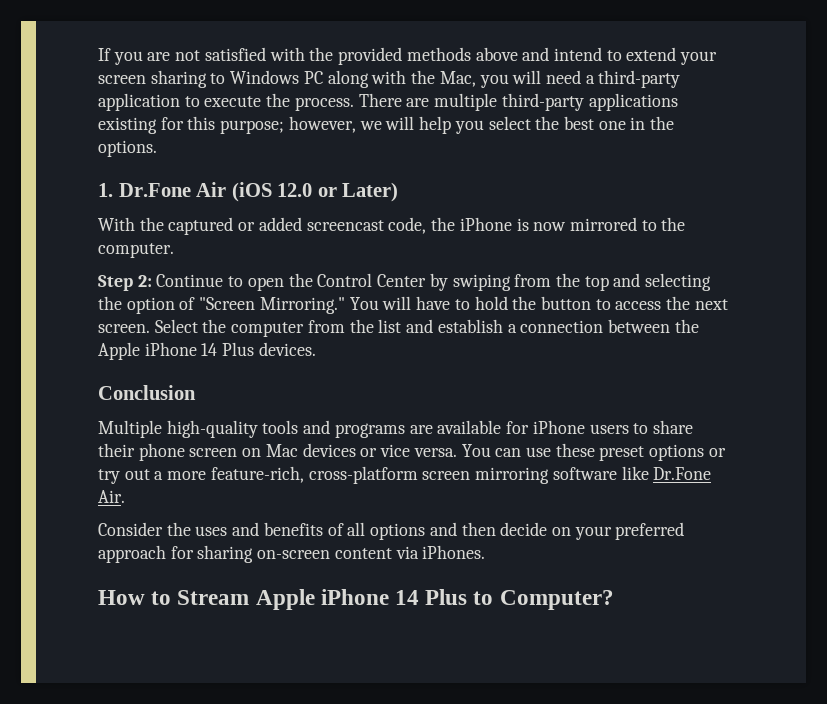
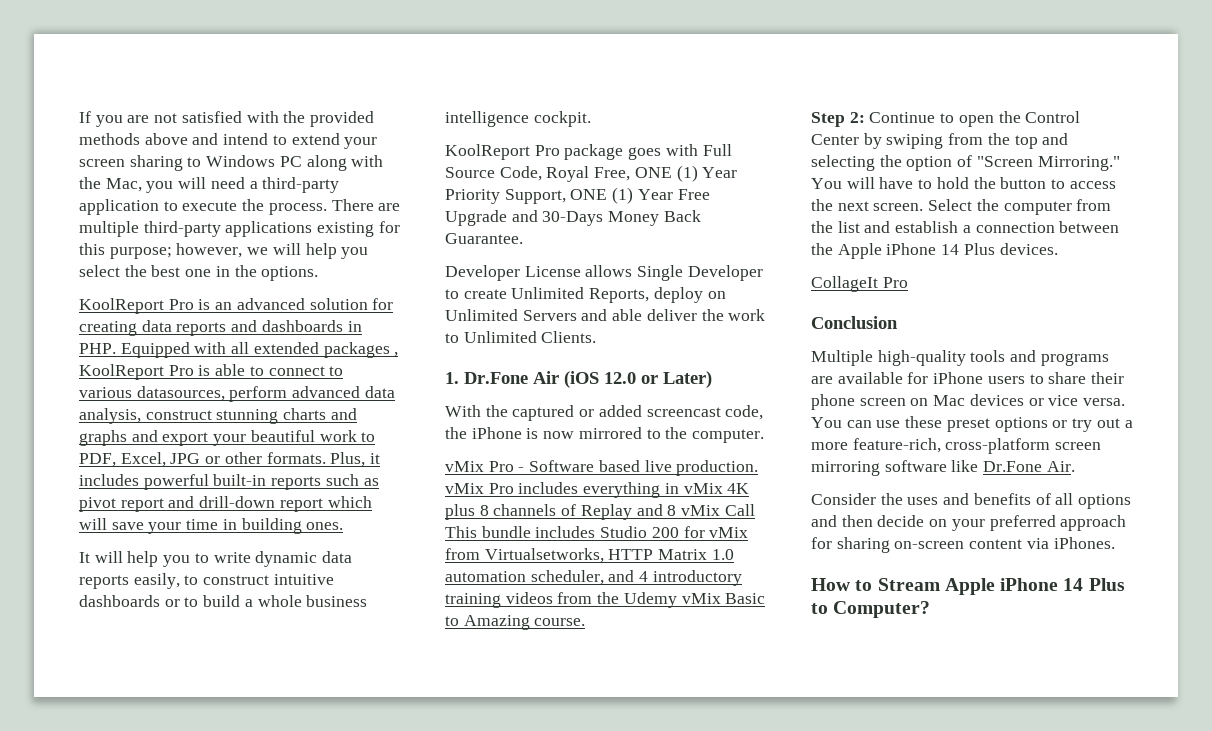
+ KoolReport Pro is an advanced solution for creating data reports and dashboards in PHP. Equipped with all extended packages , KoolReport Pro is able to connect to various datasources, perform advanced data analysis, construct stunning charts and graphs and export your beautiful work to PDF, Excel, JPG or other formats. Plus, it includes powerful built-in reports such as pivot report and drill-down report which will save your time in building ones.
+ It will help you to write dynamic data reports easily, to construct intuitive dashboards or to build a whole business intelligence cockpit.
+ KoolReport Pro package goes with Full Source Code, Royal Free, ONE (1) Year Priority Support, ONE (1) Year Free Upgrade and 30-Days Money Back Guarantee.
+ Developer License allows Single Developer to create Unlimited Reports, deploy on Unlimited Servers and able deliver the work to Unlimited Clients.
+ vMix Pro - Software based live production. vMix Pro includes everything in vMix 4K plus 8 channels of Replay and 8 vMix Call This bundle includes Studio 200 for vMix from Virtualsetworks, HTTP Matrix 1.0 automation scheduler, and 4 introductory training videos from the Udemy vMix Basic to Amazing course.
+ CollageIt Pro

